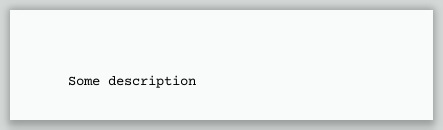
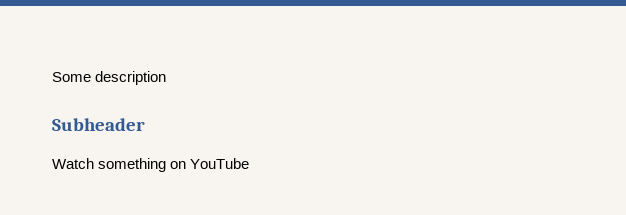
+ Subheader
+ Watch something on YouTube

